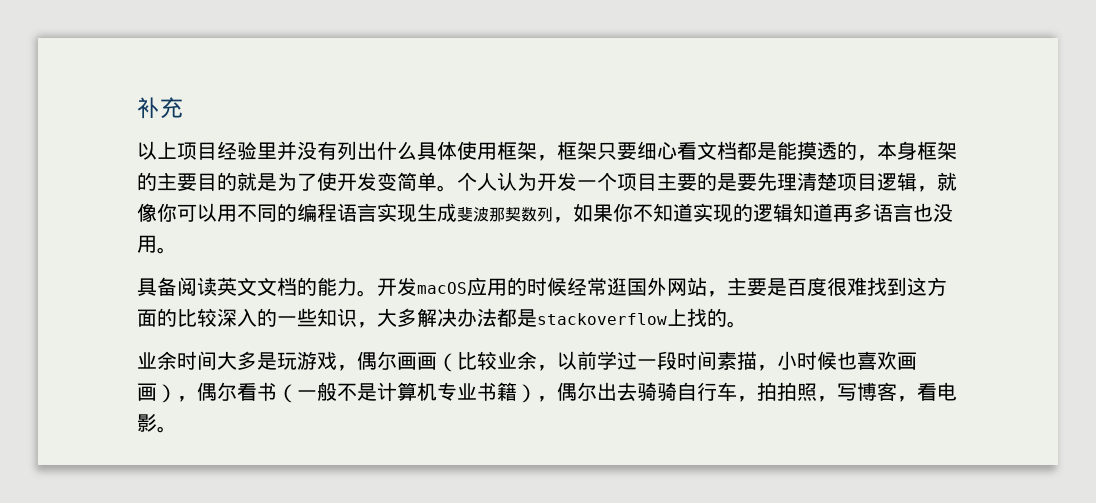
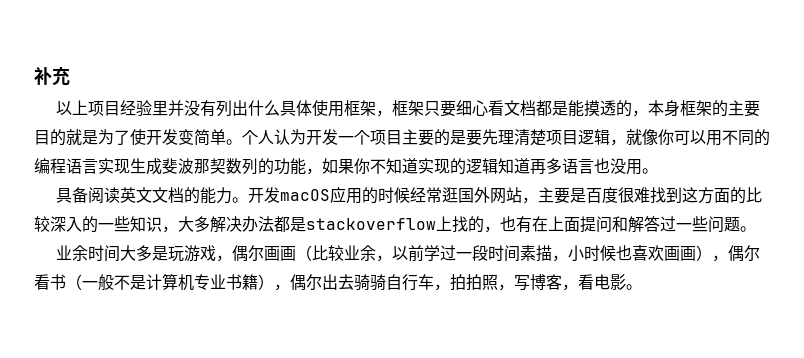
- 个人认为开发一个项目主要的是要先理清楚项目逻辑，就像你可以用不同的编程语言实现生成斐波那契数列，如果你不知道实现的逻辑知道再多语言也没用。
+ 个人认为开发一个项目主要的是要先理清楚项目逻辑，就像你可以用不同的编程语言实现生成斐波那契数列的功能，如果你不知道实现的逻辑知道再多语言也没用。
- 开发macOS应用的时候经常逛国外网站，主要是百度很难找到这方面的比较深入的一些知识，大多解决办法都是stackoverflow上找的。
+ 开发macOS应用的时候经常逛国外网站，主要是百度很难找到这方面的比较深入的一些知识，大多解决办法都是stackoverflow上找的，也有在上面提问和解答过一些问题。

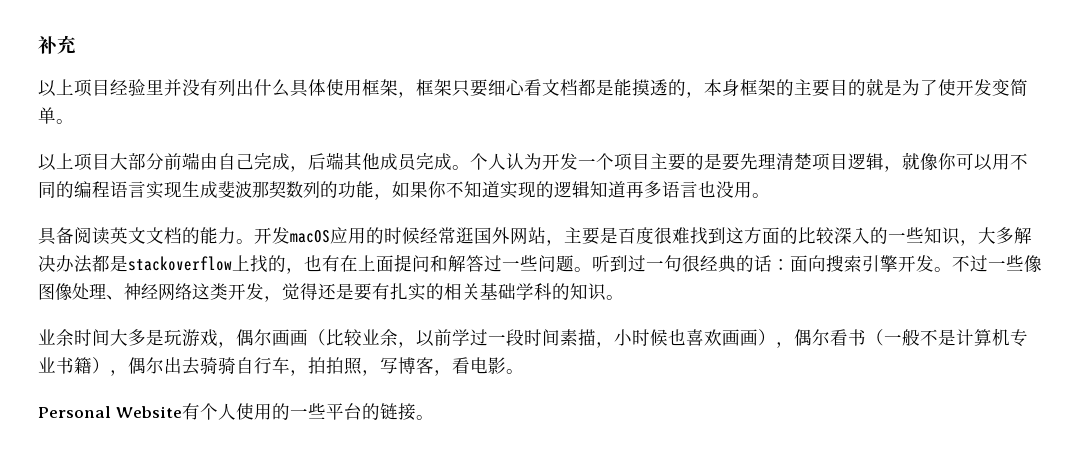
- 以上项目经验里并没有列出什么具体使用框架，框架只要细心看文档都是能摸透的，本身框架的主要目的就是为了使开发变简单。个人认为开发一个项目主要的是要先理清楚项目逻辑，就像你可以用不同的编程语言实现生成斐波那契数列的功能，如果你不知道实现的逻辑知道再多语言也没用。
+ 以上项目经验里并没有列出什么具体使用框架，框架只要细心看文档都是能摸透的，本身框架的主要目的就是为了使开发变简单。
+ 以上项目大部分前端由自己完成，后端其他成员完成。个人认为开发一个项目主要的是要先理清楚项目逻辑，就像你可以用不同的编程语言实现生成斐波那契数列的功能，如果你不知道实现的逻辑知道再多语言也没用。
+ 听到过一句很经典的话：面向搜索引擎开发。不过一些像图像处理、神经网络这类开发，觉得还是要有扎实的相关基础学科的知识。
+ Personal Website有个人使用的一些平台的链接。

